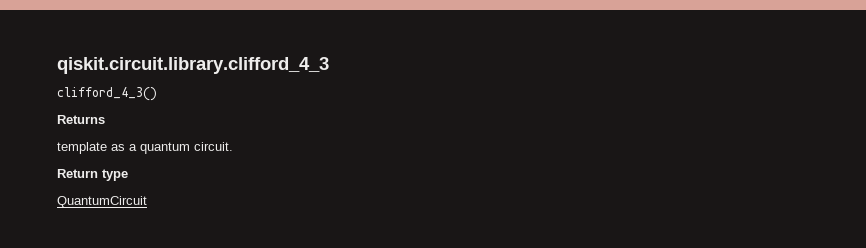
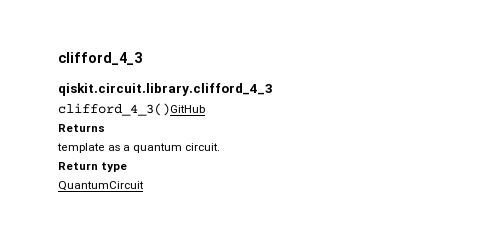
+ clifford_4_3
- clifford_4_3()
+ clifford_4_3()GitHub

